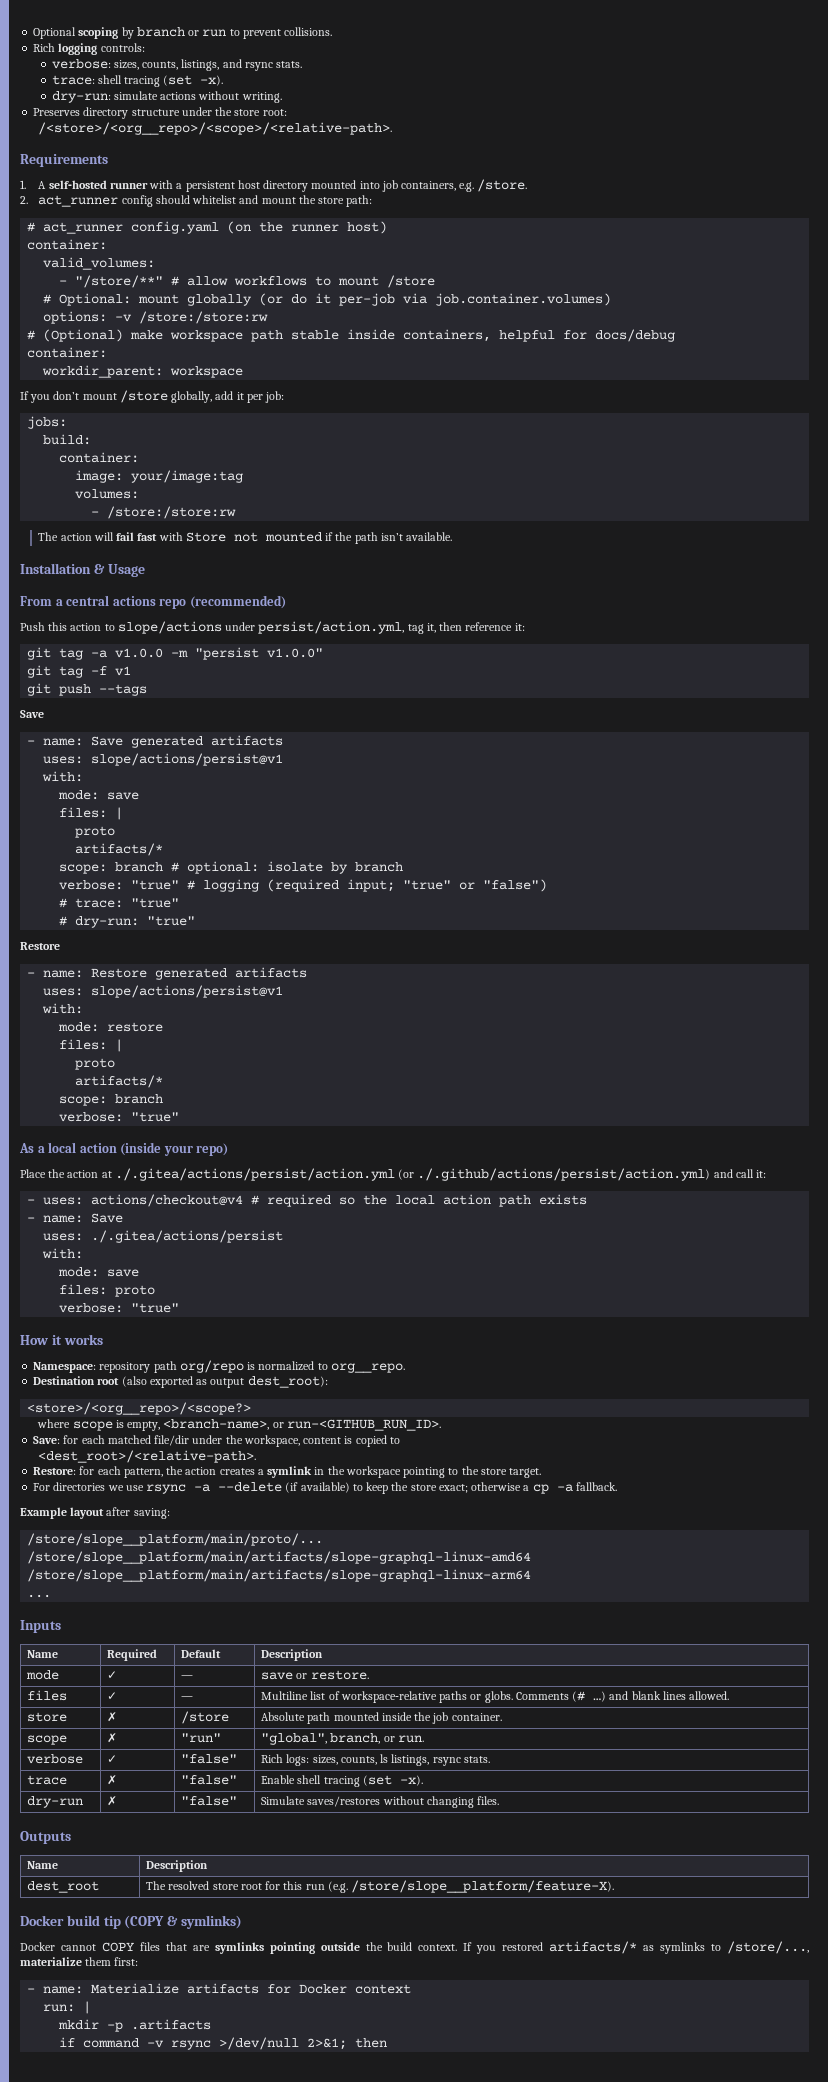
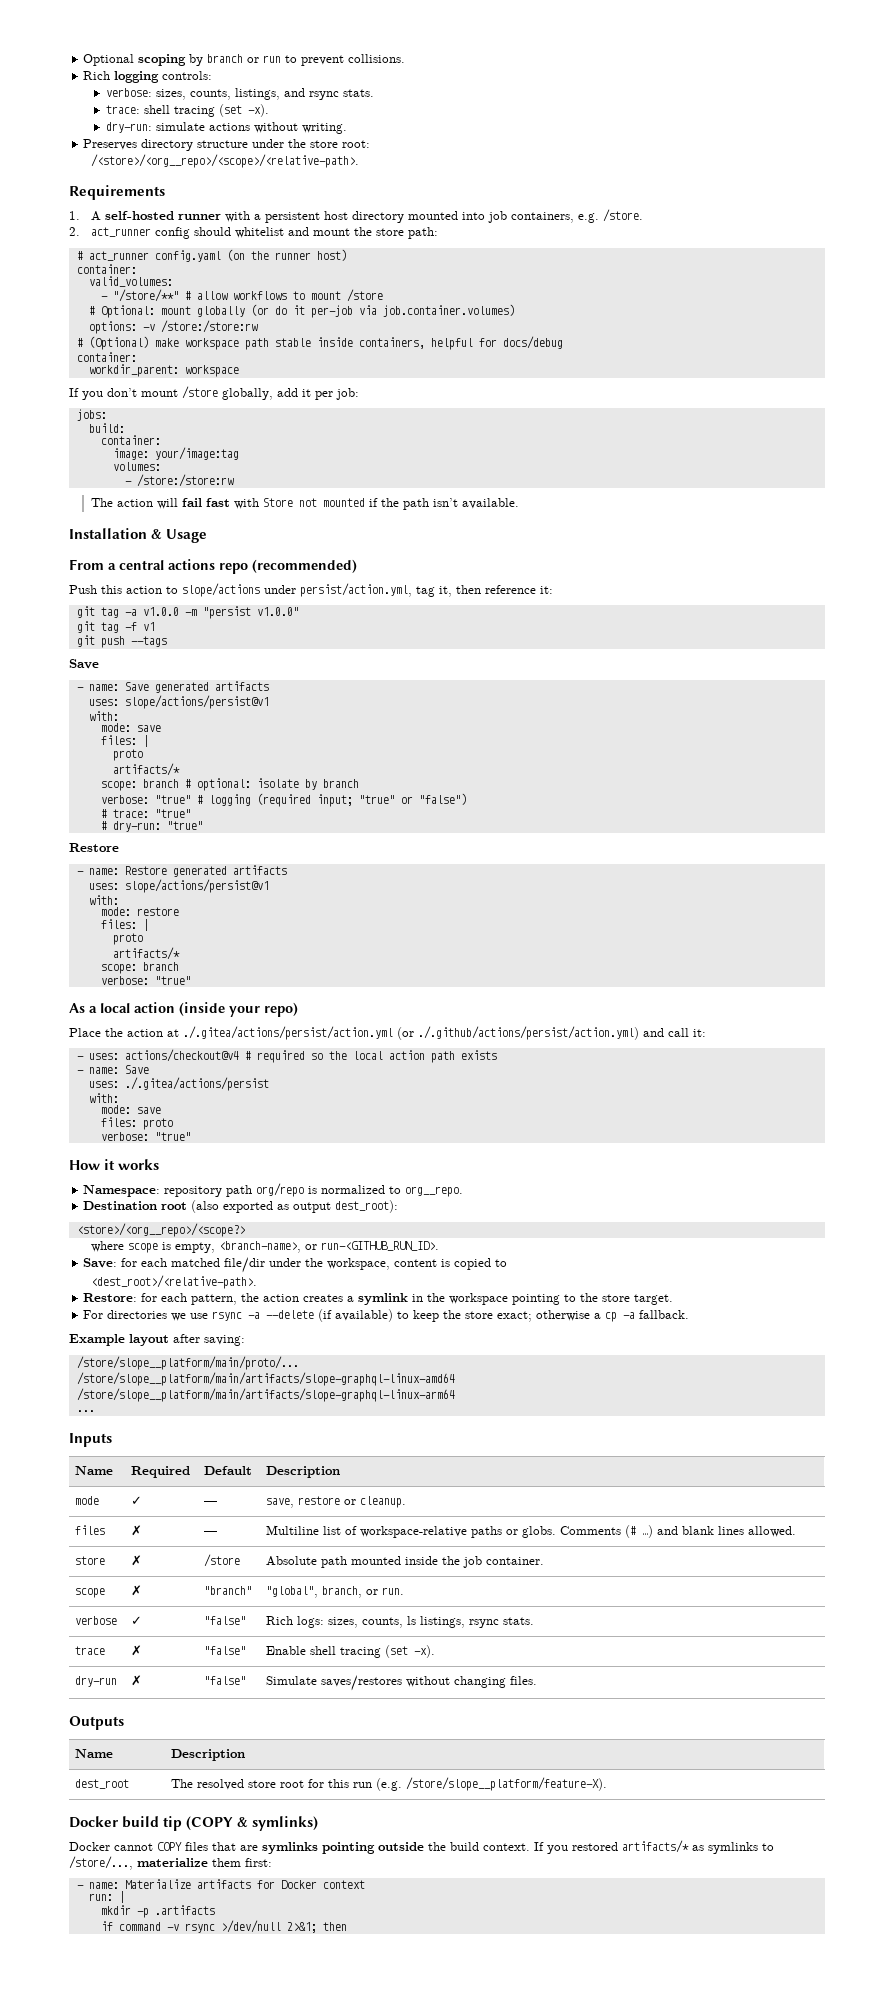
- mode | ✓ | — | save or restore.
+ mode | ✓ | — | save, restore or cleanup.
- files | ✓ | — | Multiline list of workspace‑relative paths or globs. Comments (# …) and blank lines allowed.
+ files | ✗ | — | Multiline list of workspace‑relative paths or globs. Comments (# …) and blank lines allowed.
- scope | ✗ | "run" | "global", branch, or run.
+ scope | ✗ | "branch" | "global", branch, or run.

